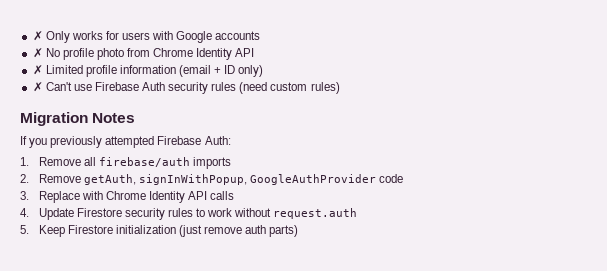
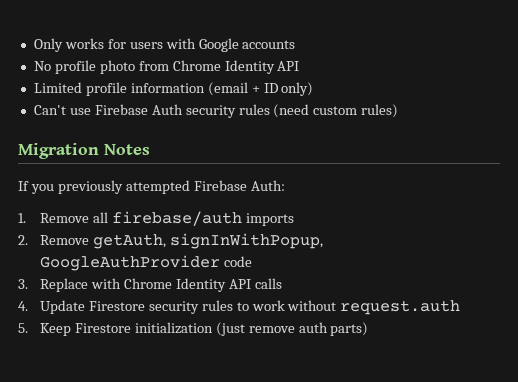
- ✗ Only works for users with Google accounts
+ Only works for users with Google accounts
- ✗ No profile photo from Chrome Identity API
+ No profile photo from Chrome Identity API
- ✗ Limited profile information (email + ID only)
+ Limited profile information (email + ID only)
- ✗ Can't use Firebase Auth security rules (need custom rules)
+ Can't use Firebase Auth security rules (need custom rules)

